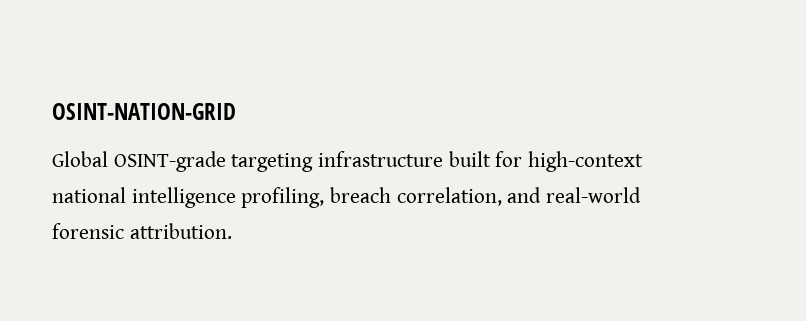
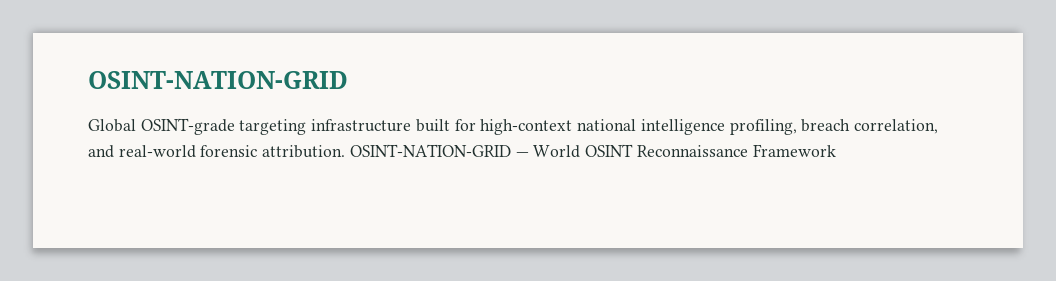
+ OSINT-NATION-GRID — World OSINT Reconnaissance Framework

